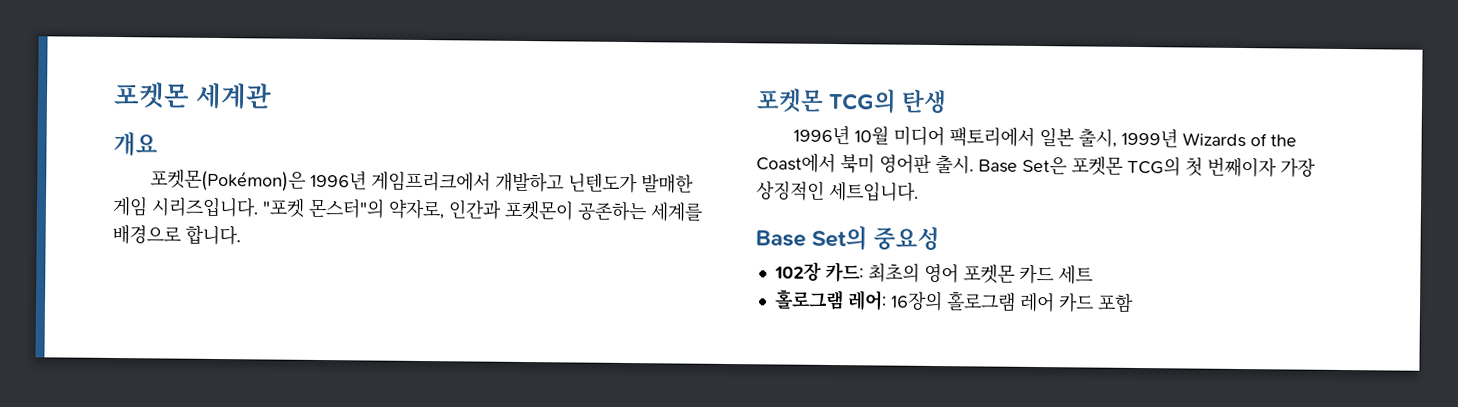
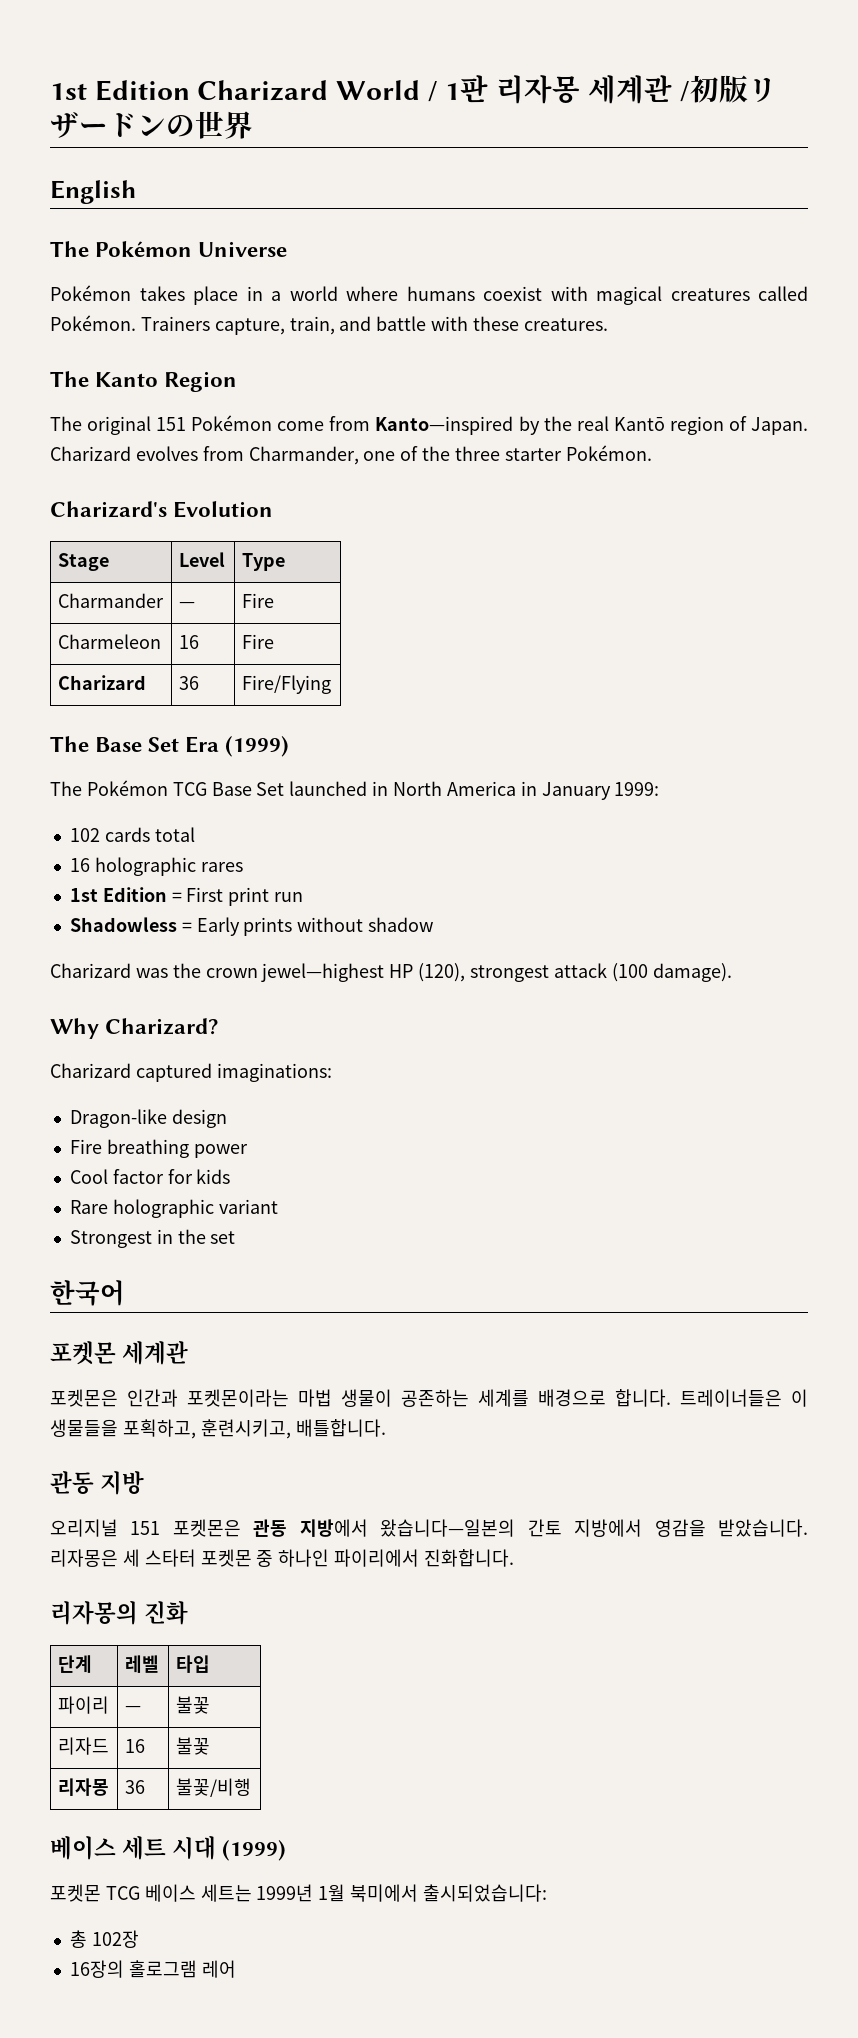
+ 1st Edition Charizard World / 1판 리자몽 세계관 /初版リザードンの世界
+ English
+ The Pokémon Universe
+ Pokémon takes place in a world where humans coexist with magical creatures called Pokémon. Trainers capture, train, and battle with these creatures.
+ The Kanto Region
+ The original 151 Pokémon come from Kanto—inspired by the real Kantō region of Japan. Charizard evolves from Charmander, one of the three starter Pokémon.
+ Charizard's Evolution
+ Stage | Level | Type
+ Charmander | — | Fire
+ Charmeleon | 16 | Fire
+ Charizard | 36 | Fire/Flying
+ The Base Set Era (1999)
+ The Pokémon TCG Base Set launched in North America in January 1999:
+ 102 cards total
+ 16 holographic rares
+ 1st Edition = First print run
+ Shadowless = Early prints without shadow
+ Charizard was the crown jewel—highest HP (120), strongest attack (100 damage).
+ Why Charizard?
+ Charizard captured imaginations:
+ Dragon-like design
+ Fire breathing power
+ Cool factor for kids
+ Rare holographic variant
+ Strongest in the set
+ 한국어
  포켓몬 세계관
- 개요
- 포켓몬(Pokémon)은 1996년 게임프리크에서 개발하고 닌텐도가 발매한 게임 시리즈입니다. "포켓 몬스터"의 약자로, 인간과 포켓몬이 공존하는 세계를 배경으로 합니다.
- 포켓몬 TCG의 탄생
- 1996년 10월 미디어 팩토리에서 일본 출시, 1999년 Wizards of the Coast에서 북미 영어판 출시. Base Set은 포켓몬 TCG의 첫 번째이자 가장 상징적인 세트입니다.
- Base Set의 중요성
- 102장 카드: 최초의 영어 포켓몬 카드 세트
- 홀로그램 레어: 16장의 홀로그램 레어 카드 포함
+ 포켓몬은 인간과 포켓몬이라는 마법 생물이 공존하는 세계를 배경으로 합니다. 트레이너들은 이 생물들을 포획하고, 훈련시키고, 배틀합니다.
+ 관동 지방
+ 오리지널 151 포켓몬은 관동 지방에서 왔습니다—일본의 간토 지방에서 영감을 받았습니다. 리자몽은 세 스타터 포켓몬 중 하나인 파이리에서 진화합니다.
+ 리자몽의 진화
+ 단계 | 레벨 | 타입
+ 파이리 | — | 불꽃
+ 리자드 | 16 | 불꽃
+ 리자몽 | 36 | 불꽃/비행
+ 베이스 세트 시대 (1999)
+ 포켓몬 TCG 베이스 세트는 1999년 1월 북미에서 출시되었습니다:
+ 총 102장
+ 16장의 홀로그램 레어

